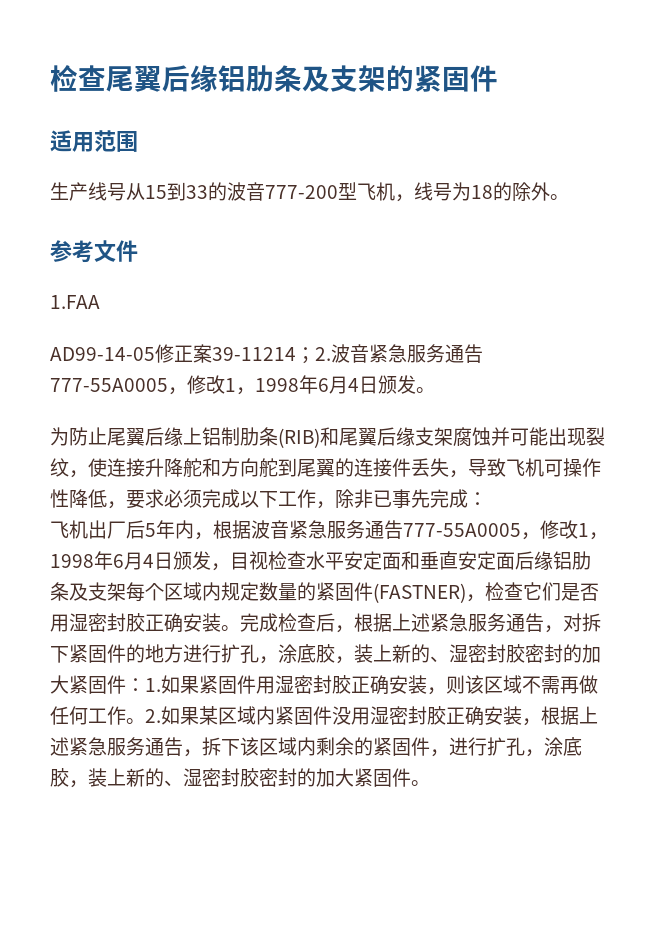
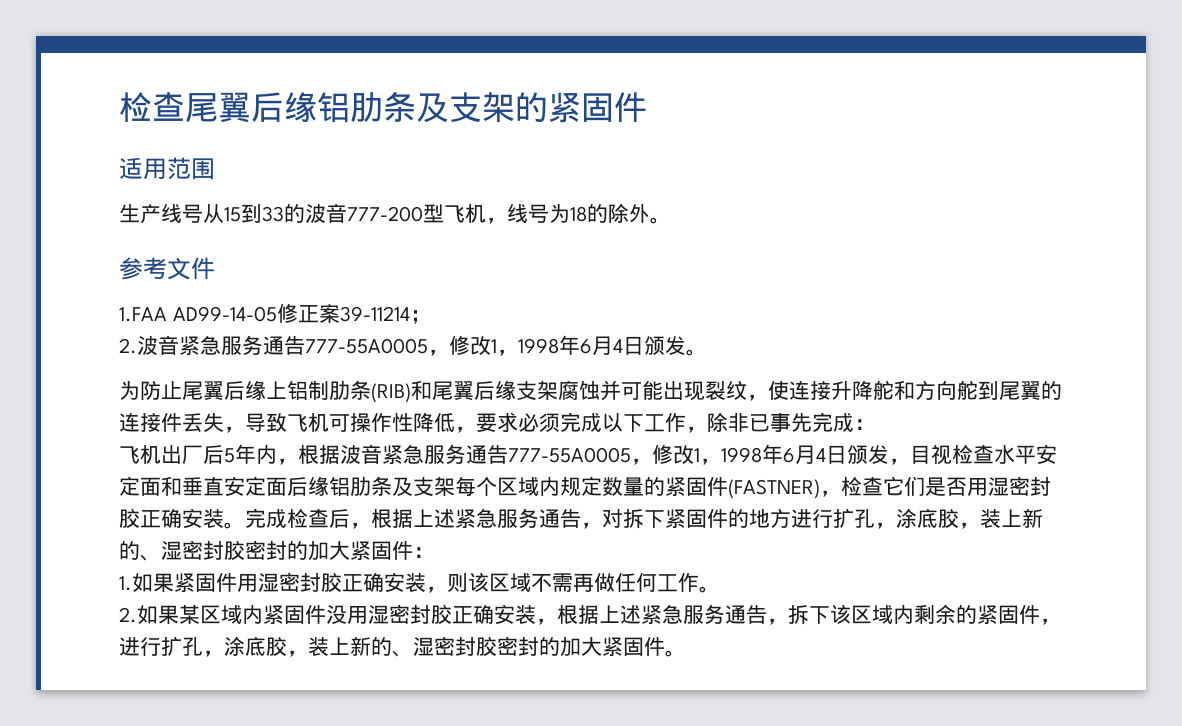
- 1.FAA
- AD99-14-05修正案39-11214；2.波音紧急服务通告777-55A0005，修改1，1998年6月4日颁发。
+ 1.FAA AD99-14-05修正案39-11214；
+ 2.波音紧急服务通告777-55A0005，修改1，1998年6月4日颁发。
- 完成检查后，根据上述紧急服务通告，对拆下紧固件的地方进行扩孔，涂底胶，装上新的、湿密封胶密封的加大紧固件：1.如果紧固件用湿密封胶正确安装，则该区域不需再做任何工作。2.如果某区域内紧固件没用湿密封胶正确安装，根据上述紧急服务通告，拆下该区域内剩余的紧固件，进行扩孔，涂底胶，装上新的、湿密封胶密封的加大紧固件。
+ 完成检查后，根据上述紧急服务通告，对拆下紧固件的地方进行扩孔，涂底胶，装上新的、湿密封胶密封的加大紧固件：
+ 1.如果紧固件用湿密封胶正确安装，则该区域不需再做任何工作。
+ 2.如果某区域内紧固件没用湿密封胶正确安装，根据上述紧急服务通告，拆下该区域内剩余的紧固件，进行扩孔，涂底胶，装上新的、湿密封胶密封的加大紧固件。

